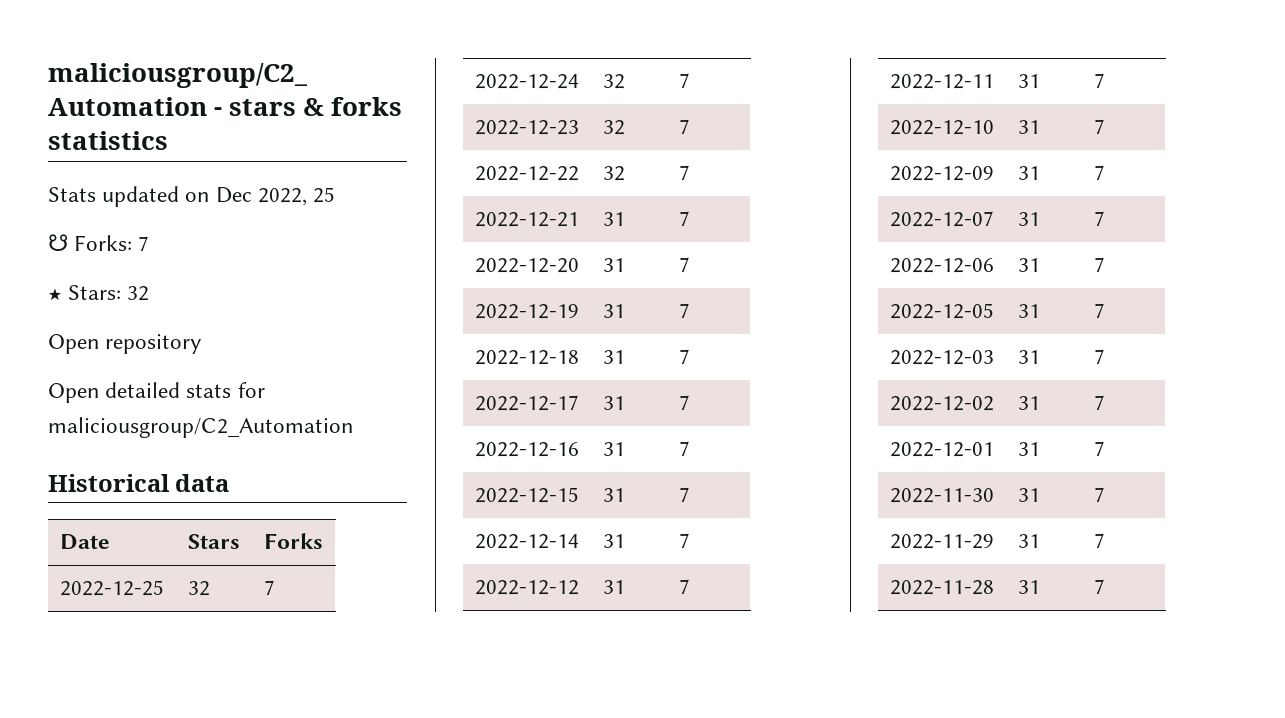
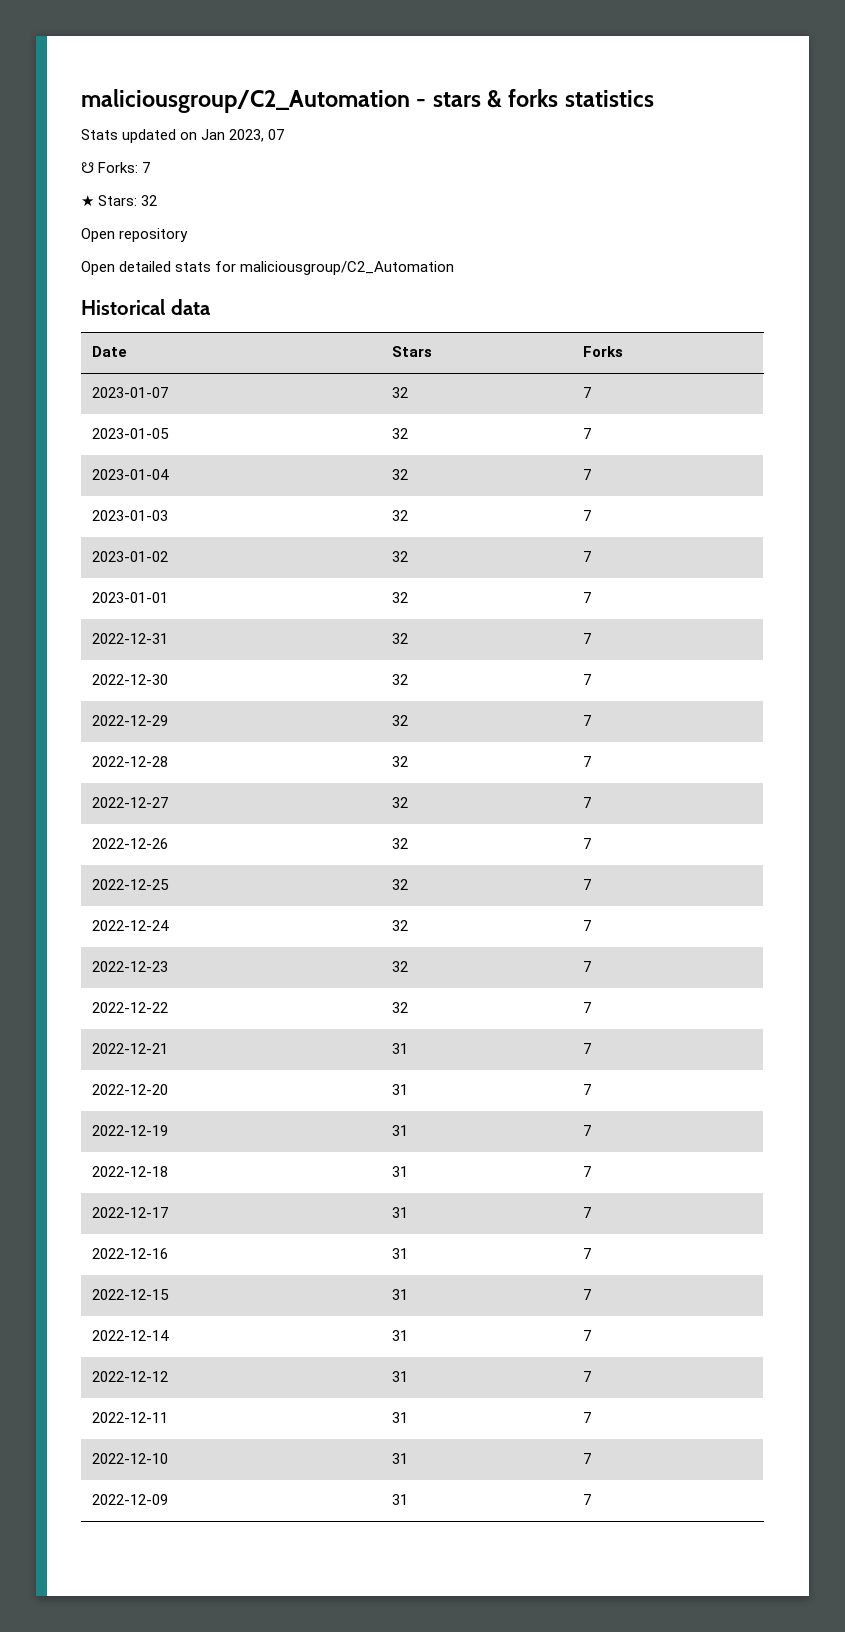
- Stats updated on Dec 2022, 25
+ Stats updated on Jan 2023, 07
+ 2023-01-07 | 32 | 7
+ 2023-01-05 | 32 | 7
+ 2023-01-04 | 32 | 7
+ 2023-01-03 | 32 | 7
+ 2023-01-02 | 32 | 7
+ 2023-01-01 | 32 | 7
+ 2022-12-31 | 32 | 7
+ 2022-12-30 | 32 | 7
+ 2022-12-29 | 32 | 7
+ 2022-12-28 | 32 | 7
+ 2022-12-27 | 32 | 7
+ 2022-12-26 | 32 | 7
- 2022-12-07 | 31 | 7
- 2022-12-06 | 31 | 7
- 2022-12-05 | 31 | 7
- 2022-12-03 | 31 | 7
- 2022-12-02 | 31 | 7
- 2022-12-01 | 31 | 7
- 2022-11-30 | 31 | 7
- 2022-11-29 | 31 | 7
- 2022-11-28 | 31 | 7

